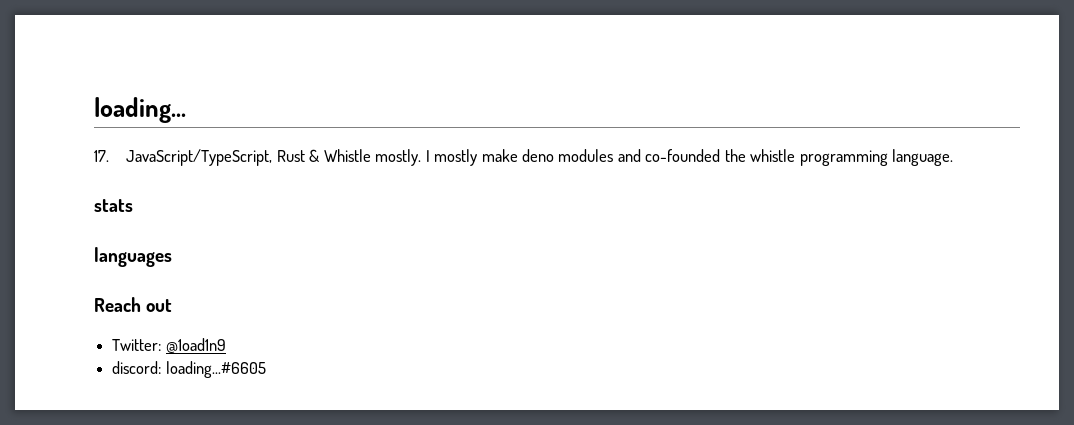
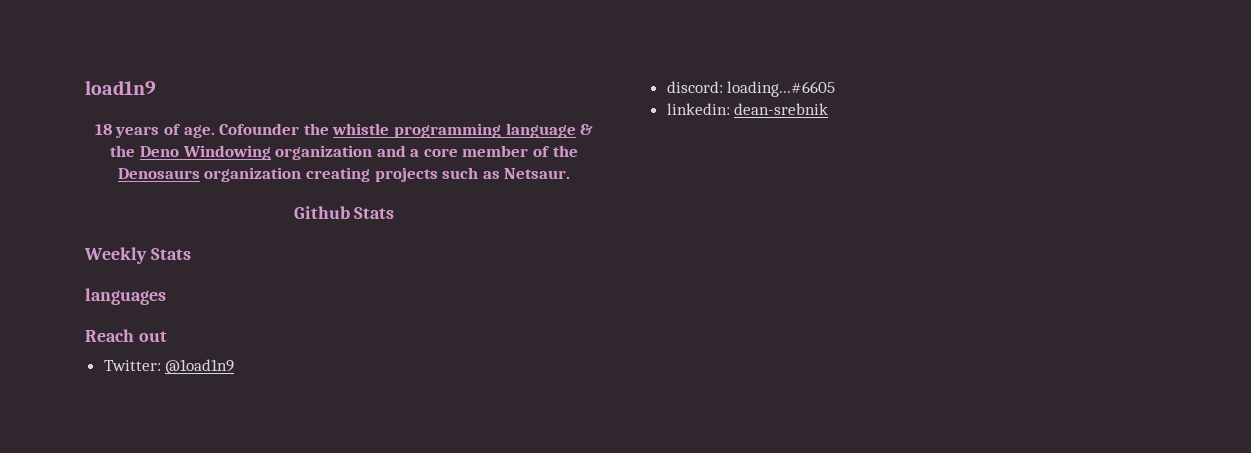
- loading...
- 17. JavaScript/TypeScript, Rust & Whistle mostly. I mostly make deno modules and co-founded the whistle programming language.
- stats
+ load1n9
+ 18 years of age. Cofounder the whistle programming language & the Deno Windowing organization and a core member of the Denosaurs organization creating projects such as Netsaur.
+ Github Stats
+ Weekly Stats
+ linkedin: dean-srebnik

